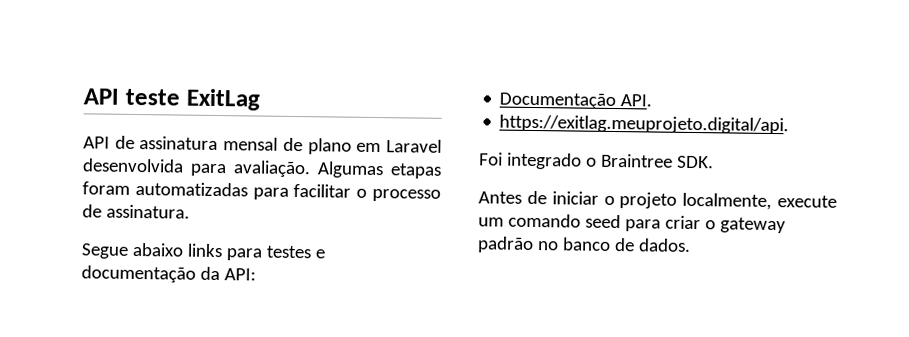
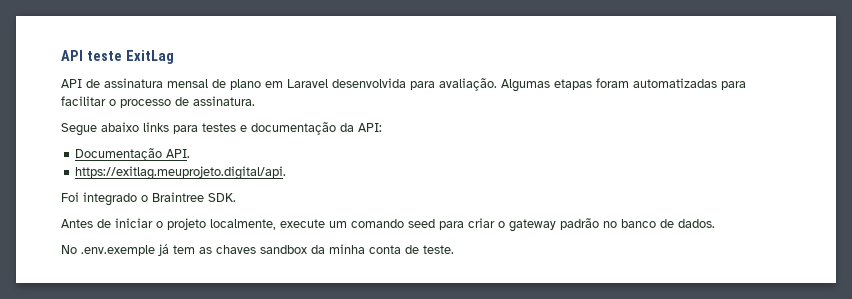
+ No .env.exemple já tem as chaves sandbox da minha conta de teste.

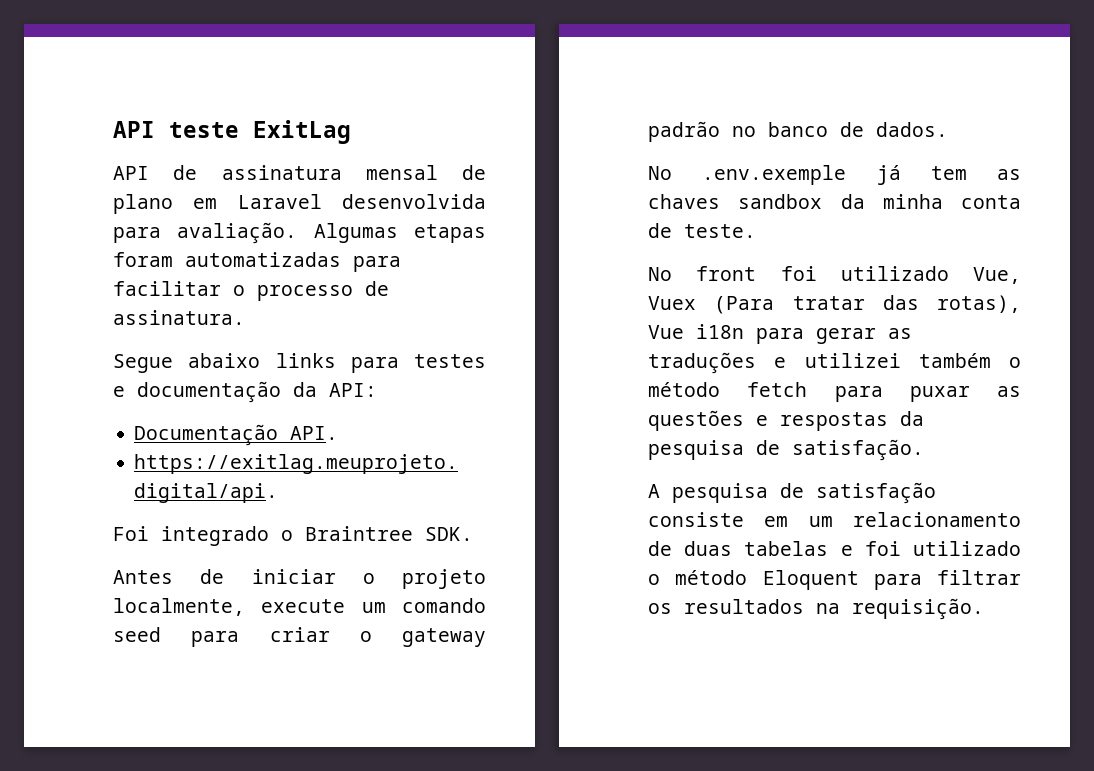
+ No front foi utilizado Vue, Vuex (Para tratar das rotas), Vue i18n para gerar as traduções e utilizei também o método fetch para puxar as questões e respostas da pesquisa de satisfação.
+ A pesquisa de satisfação consiste em um relacionamento de duas tabelas e foi utilizado o método Eloquent para filtrar os resultados na requisição.

